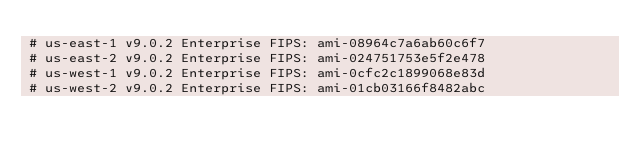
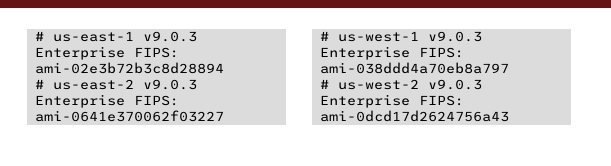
- # us-east-1 v9.0.2 Enterprise FIPS: ami-08964c7a6ab60c6f7
+ # us-east-1 v9.0.3 Enterprise FIPS: ami-02e3b72b3c8d28894
- # us-east-2 v9.0.2 Enterprise FIPS: ami-024751753e5f2e478
+ # us-east-2 v9.0.3 Enterprise FIPS: ami-0641e370062f03227
- # us-west-1 v9.0.2 Enterprise FIPS: ami-0cfc2c1899068e83d
+ # us-west-1 v9.0.3 Enterprise FIPS: ami-038ddd4a70eb8a797
- # us-west-2 v9.0.2 Enterprise FIPS: ami-01cb03166f8482abc
+ # us-west-2 v9.0.3 Enterprise FIPS: ami-0dcd17d2624756a43

